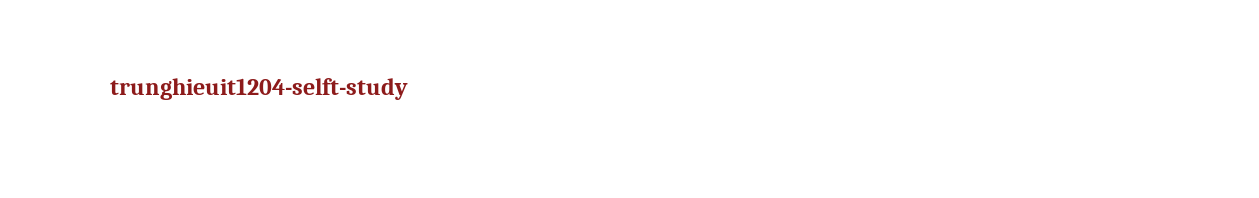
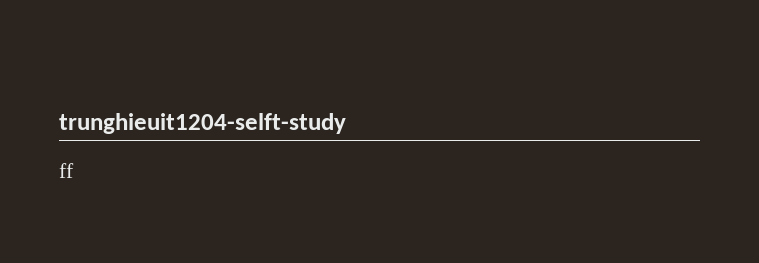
+ ff

